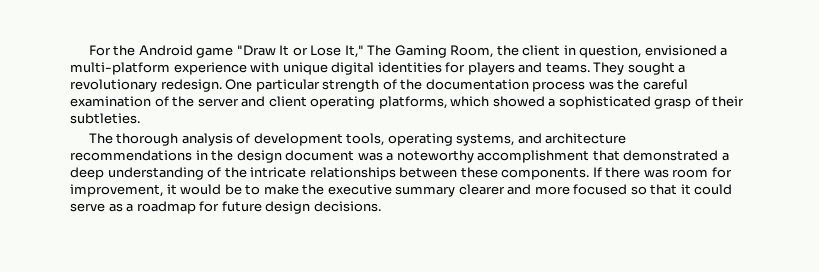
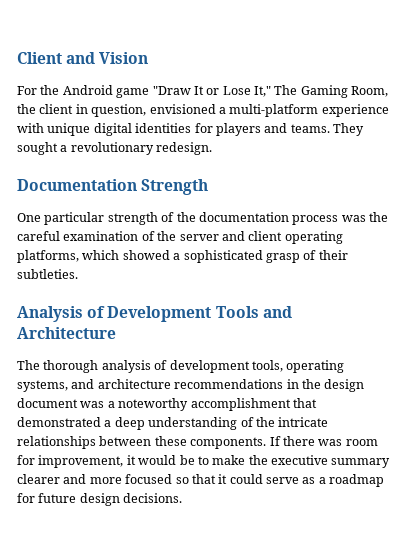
+ Client and Vision
- They sought a revolutionary redesign. One particular strength of the documentation process was the careful examination of the server and client operating platforms, which showed a sophisticated grasp of their subtleties.
+ They sought a revolutionary redesign.
+ Documentation Strength
+ One particular strength of the documentation process was the careful examination of the server and client operating platforms, which showed a sophisticated grasp of their subtleties.
+ Analysis of Development Tools and Architecture

